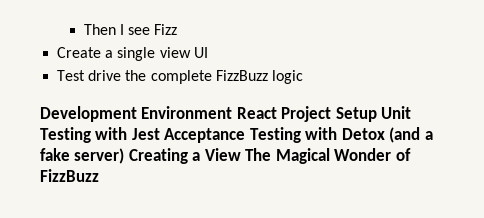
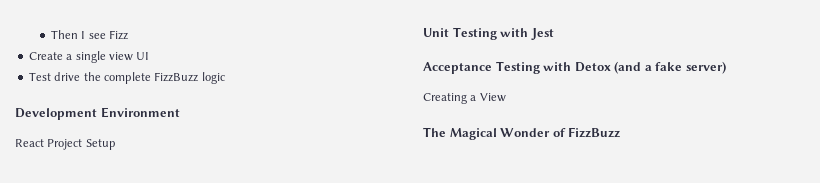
- Development Environment React Project Setup Unit Testing with Jest Acceptance Testing with Detox (and a fake server) Creating a View The Magical Wonder of FizzBuzz
+ Development Environment
+ React Project Setup
+ Unit Testing with Jest
+ Acceptance Testing with Detox (and a fake server)
+ Creating a View
+ The Magical Wonder of FizzBuzz

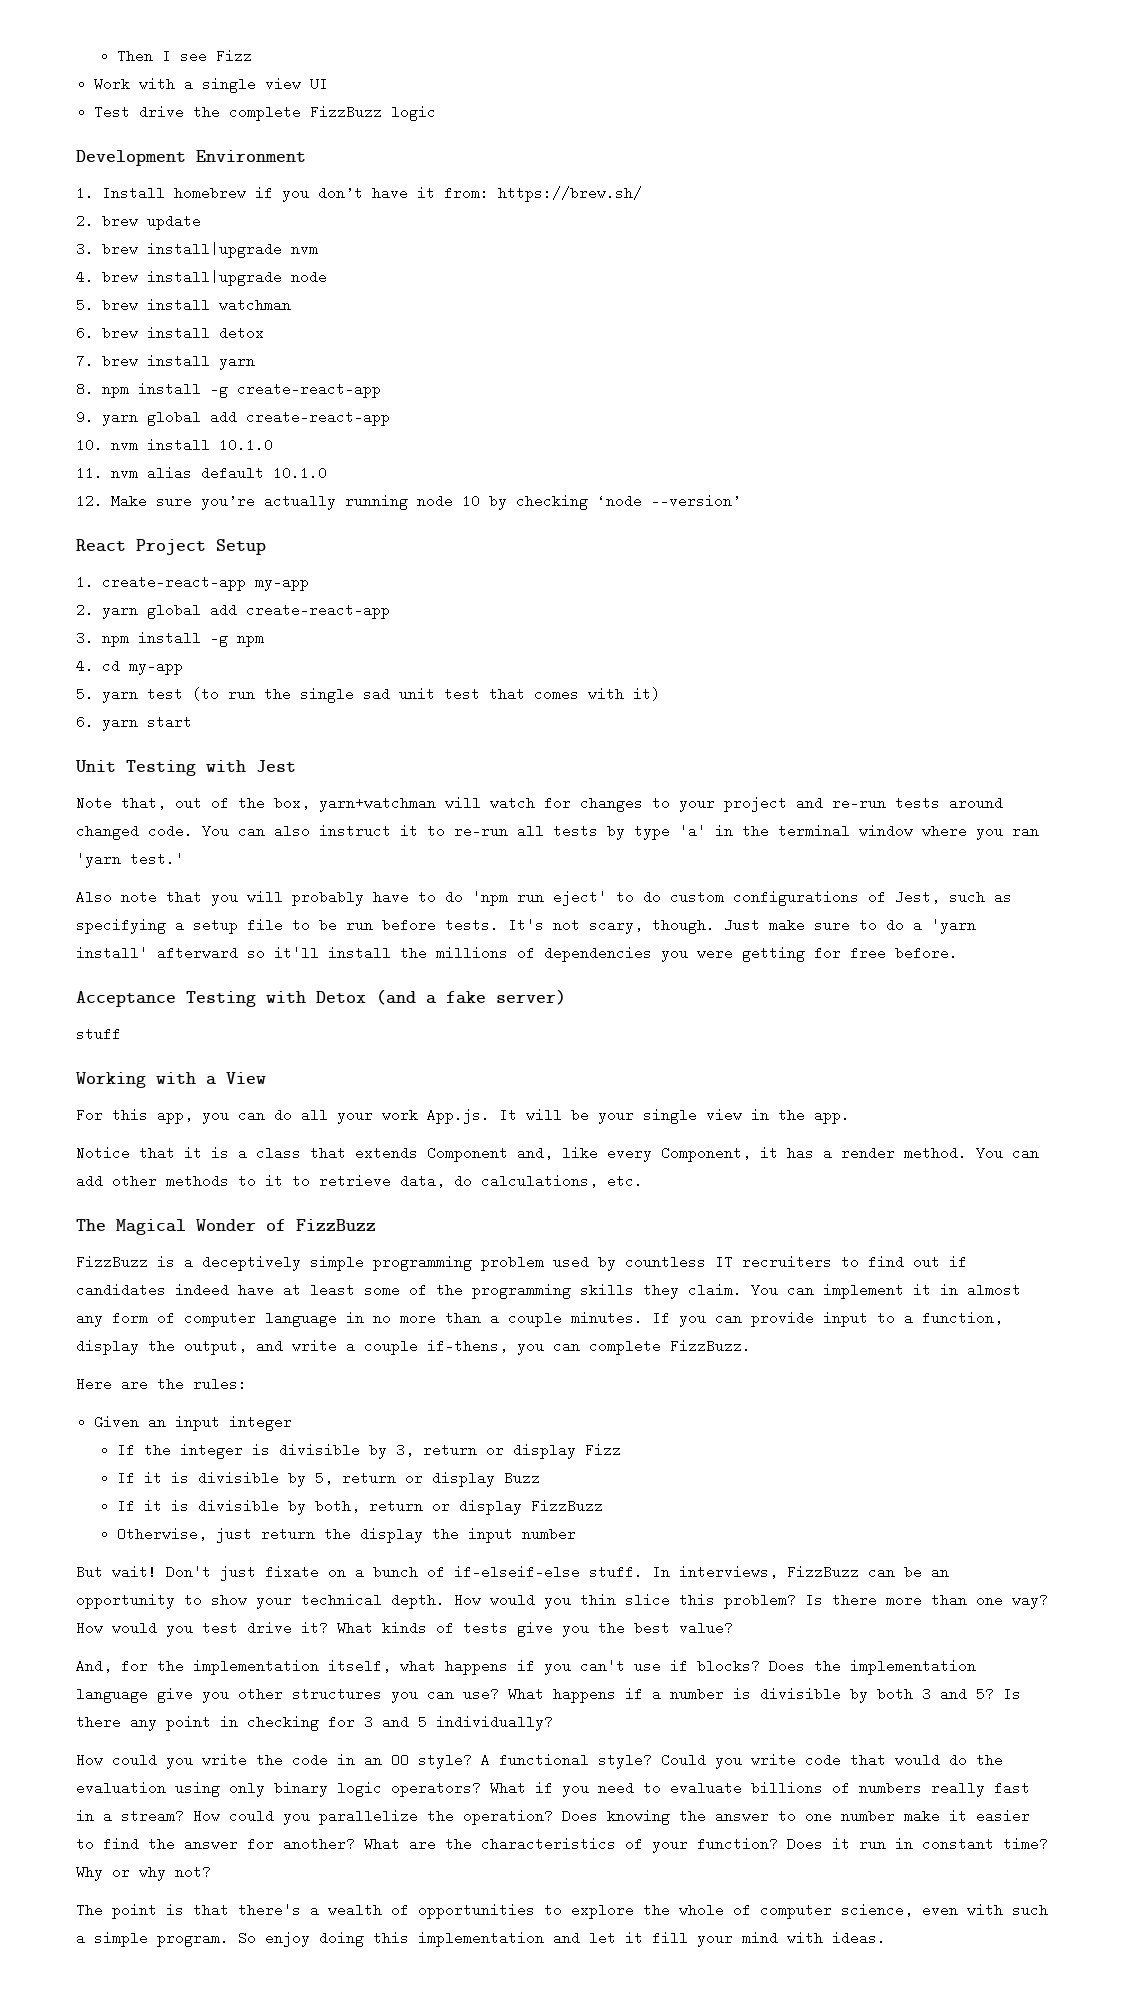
- Create a single view UI
+ Work with a single view UI
+ 1. Install homebrew if you don’t have it from: https://brew.sh/
+ 2. brew update
+ 3. brew install|upgrade nvm
+ 4. brew install|upgrade node
+ 5. brew install watchman
+ 6. brew install detox
+ 7. brew install yarn
+ 8. npm install -g create-react-app
+ 9. yarn global add create-react-app
+ 10. nvm install 10.1.0
+ 11. nvm alias default 10.1.0
+ 12. Make sure you’re actually running node 10 by checking ‘node --version’
  React Project Setup
+ 1. create-react-app my-app
+ 2. yarn global add create-react-app
+ 3. npm install -g npm
+ 4. cd my-app
+ 5. yarn test (to run the single sad unit test that comes with it)
+ 6. yarn start
  Unit Testing with Jest
+ Note that, out of the box, yarn+watchman will watch for changes to your project and re-run tests around changed code. You can also instruct it to re-run all tests by type 'a' in the terminal window where you ran 'yarn test.'
+ Also note that you will probably have to do 'npm run eject' to do custom configurations of Jest, such as specifying a setup file to be run before tests. It's not scary, though. Just make sure to do a 'yarn install' afterward so it'll install the millions of dependencies you were getting for free before.
- Creating a View
+ stuff
+ Working with a View
+ For this app, you can do all your work App.js. It will be your single view in the app.
+ Notice that it is a class that extends Component and, like every Component, it has a render method. You can add other methods to it to retrieve data, do calculations, etc.
+ FizzBuzz is a deceptively simple programming problem used by countless IT recruiters to find out if candidates indeed have at least some of the programming skills they claim. You can implement it in almost any form of computer language in no more than a couple minutes. If you can provide input to a function, display the output, and write a couple if-thens, you can complete FizzBuzz.
+ Here are the rules:
+ Given an input integer
+ If the integer is divisible by 3, return or display Fizz
+ If it is divisible by 5, return or display Buzz
+ If it is divisible by both, return or display FizzBuzz
+ Otherwise, just return the display the input number
+ But wait! Don't just fixate on a bunch of if-elseif-else stuff. In interviews, FizzBuzz can be an opportunity to show your technical depth. How would you thin slice this problem? Is there more than one way? How would you test drive it? What kinds of tests give you the best value?
+ And, for the implementation itself, what happens if you can't use if blocks? Does the implementation language give you other structures you can use? What happens if a number is divisible by both 3 and 5? Is there any point in checking for 3 and 5 individually?
+ How could you write the code in an OO style? A functional style? Could you write code that would do the evaluation using only binary logic operators? What if you need to evaluate billions of numbers really fast in a stream? How could you parallelize the operation? Does knowing the answer to one number make it easier to find the answer for another? What are the characteristics of your function? Does it run in constant time? Why or why not?
+ The point is that there's a wealth of opportunities to explore the whole of computer science, even with such a simple program. So enjoy doing this implementation and let it fill your mind with ideas.

